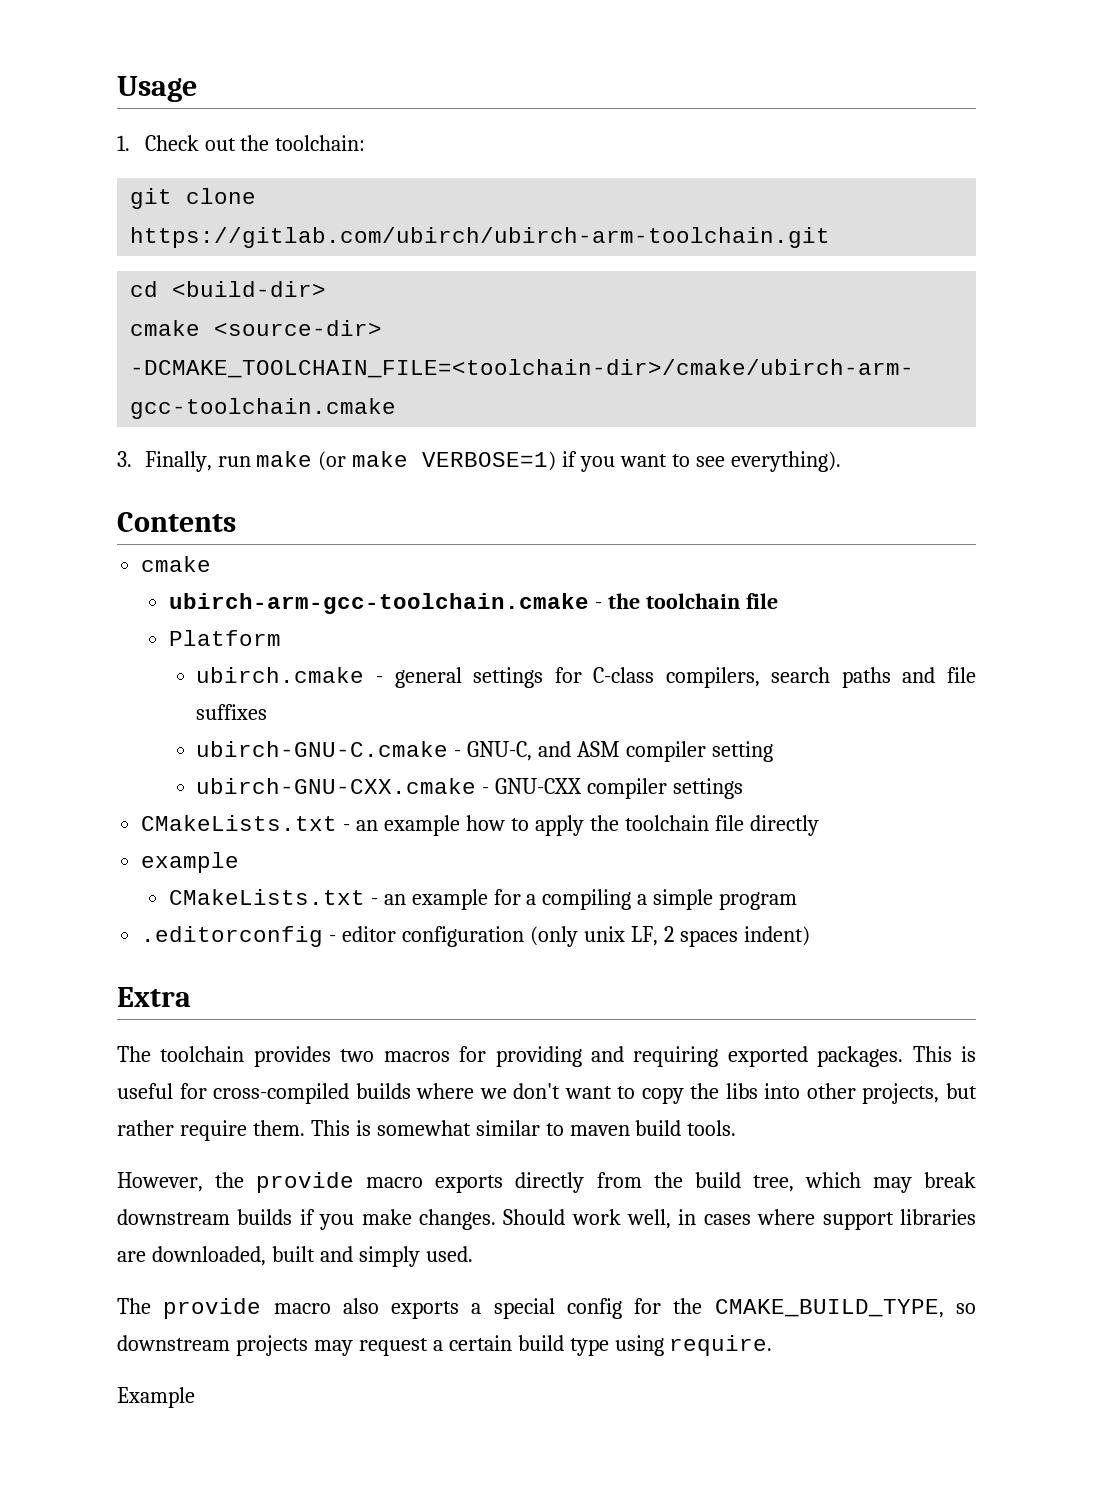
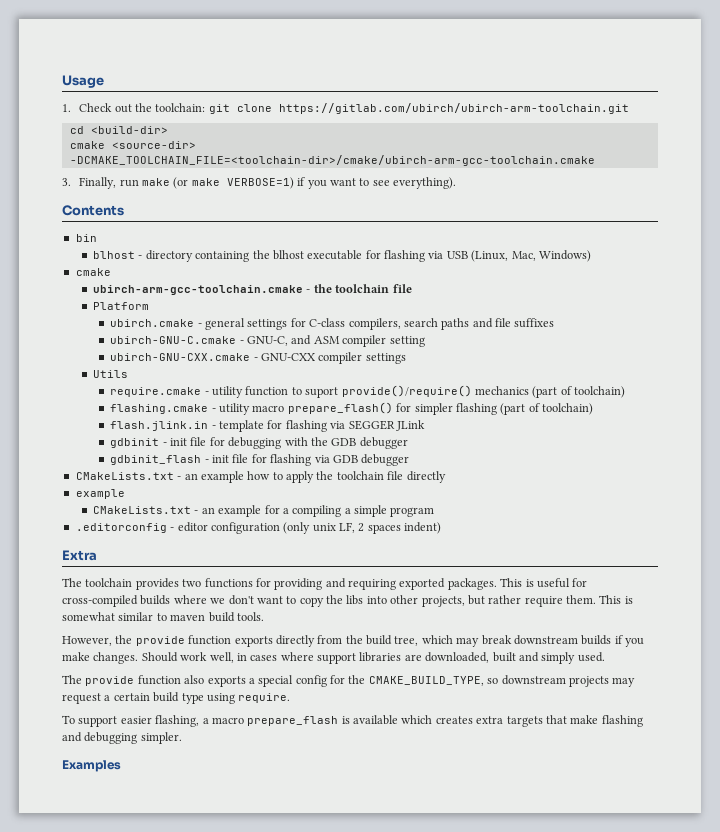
- 1. Check out the toolchain:
- git clone https://gitlab.com/ubirch/ubirch-arm-toolchain.git
+ 1. Check out the toolchain: git clone https://gitlab.com/ubirch/ubirch-arm-toolchain.git
+ bin
+ blhost - directory containing the blhost executable for flashing via USB (Linux, Mac, Windows)
+ Utils
+ require.cmake - utility function to suport provide()/require() mechanics (part of toolchain)
+ flashing.cmake - utility macro prepare_flash() for simpler flashing (part of toolchain)
+ flash.jlink.in - template for flashing via SEGGER JLink
+ gdbinit - init file for debugging with the GDB debugger
+ gdbinit_flash - init file for flashing via GDB debugger
- The toolchain provides two macros for providing and requiring exported packages.
+ The toolchain provides two functions for providing and requiring exported packages.
- However, the provide macro exports directly from the build tree, which may break downstream builds if you make changes.
+ However, the provide function exports directly from the build tree, which may break downstream builds if you make changes.
- The provide macro also exports a special config for the CMAKE_BUILD_TYPE, so downstream projects may request a certain build type using require.
+ The provide function also exports a special config for the CMAKE_BUILD_TYPE, so downstream projects may request a certain build type using require.
- Example
+ To support easier flashing, a macro prepare_flash is available which creates extra targets that make flashing and debugging simpler.
+ Examples

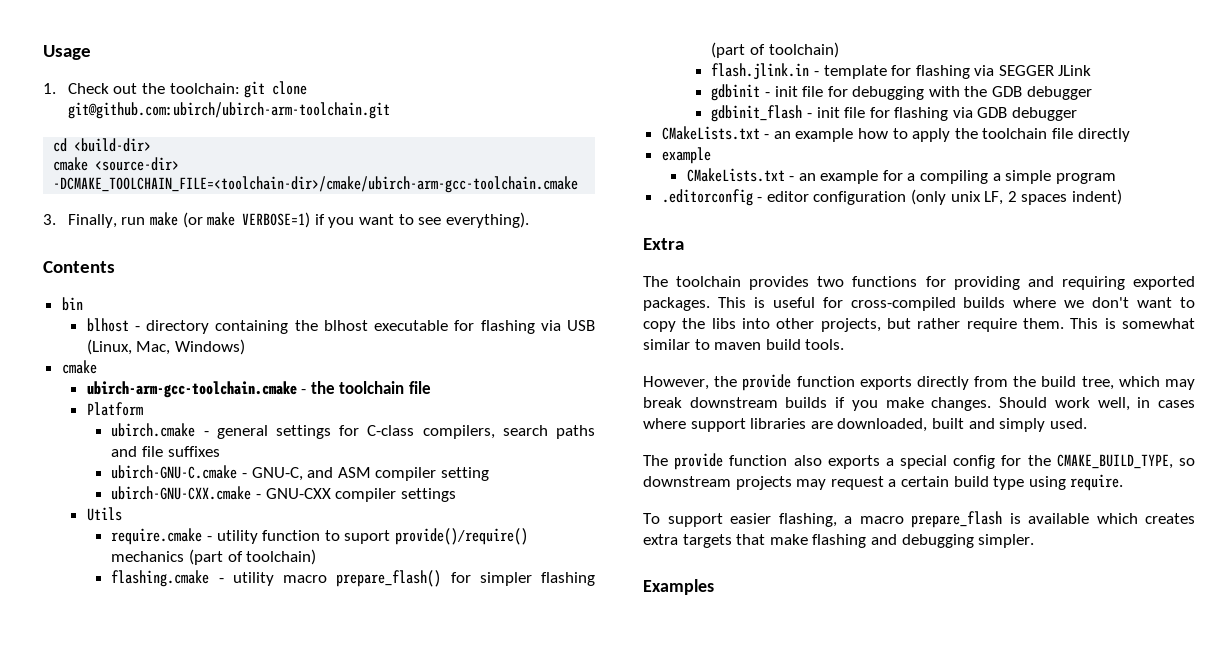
- 1. Check out the toolchain: git clone https://gitlab.com/ubirch/ubirch-arm-toolchain.git
+ 1. Check out the toolchain: git clone git@github.com:ubirch/ubirch-arm-toolchain.git

